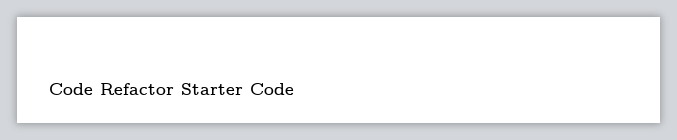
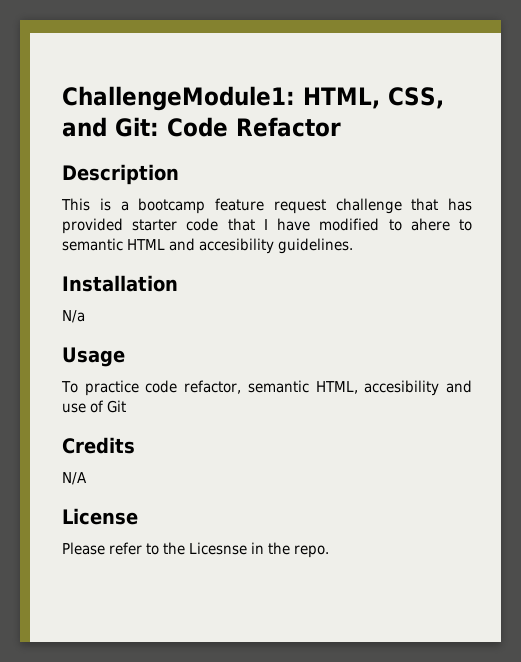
- Code Refactor Starter Code
+ ChallengeModule1: HTML, CSS, and Git: Code Refactor
+ Description
+ This is a bootcamp feature request challenge that has provided starter code that I have modified to ahere to semantic HTML and accesibility guidelines.
+ Installation
+ N/a
+ Usage
+ To practice code refactor, semantic HTML, accesibility and use of Git
+ Credits
+ N/A
+ License
+ Please refer to the Licesnse in the repo.

